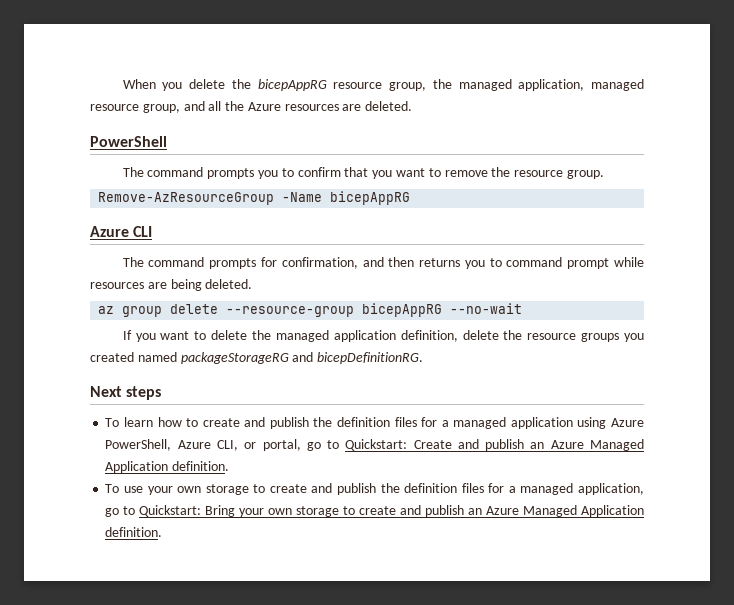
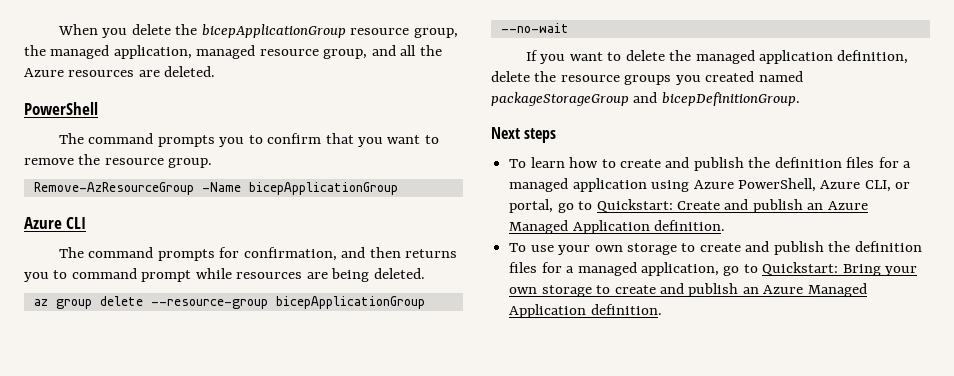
- When you delete the bicepAppRG resource group, the managed application, managed resource group, and all the Azure resources are deleted.
+ When you delete the bicepApplicationGroup resource group, the managed application, managed resource group, and all the Azure resources are deleted.
- Remove-AzResourceGroup -Name bicepAppRG
+ Remove-AzResourceGroup -Name bicepApplicationGroup
- az group delete --resource-group bicepAppRG --no-wait
+ az group delete --resource-group bicepApplicationGroup --no-wait
- If you want to delete the managed application definition, delete the resource groups you created named packageStorageRG and bicepDefinitionRG.
+ If you want to delete the managed application definition, delete the resource groups you created named packageStorageGroup and bicepDefinitionGroup.

